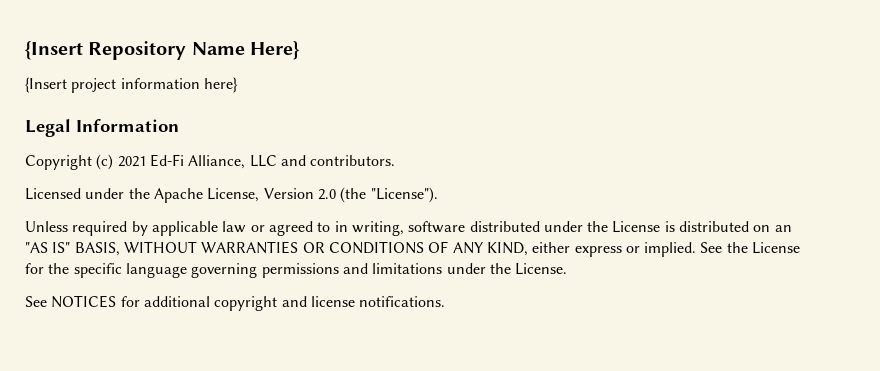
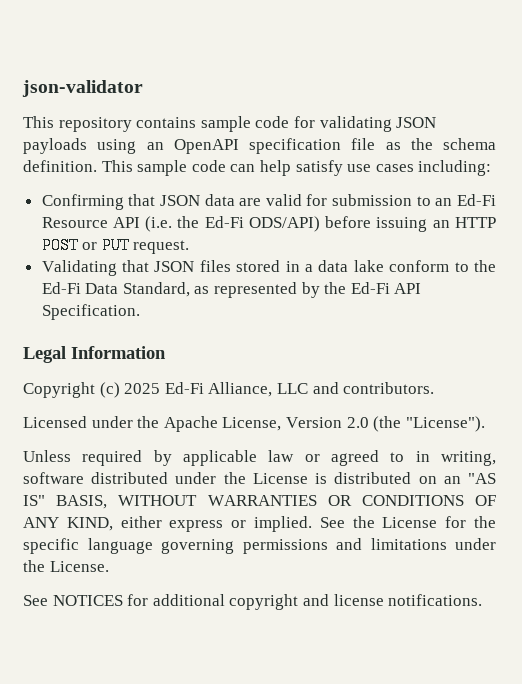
- {Insert Repository Name Here}
- {Insert project information here}
+ json-validator
+ This repository contains sample code for validating JSON payloads using an OpenAPI specification file as the schema definition. This sample code can help satisfy use cases including:
+ Confirming that JSON data are valid for submission to an Ed-Fi Resource API (i.e. the Ed-Fi ODS/API) before issuing an HTTP POST or PUT request.
+ Validating that JSON files stored in a data lake conform to the Ed-Fi Data Standard, as represented by the Ed-Fi API Specification.
- Copyright (c) 2021 Ed-Fi Alliance, LLC and contributors.
+ Copyright (c) 2025 Ed-Fi Alliance, LLC and contributors.

